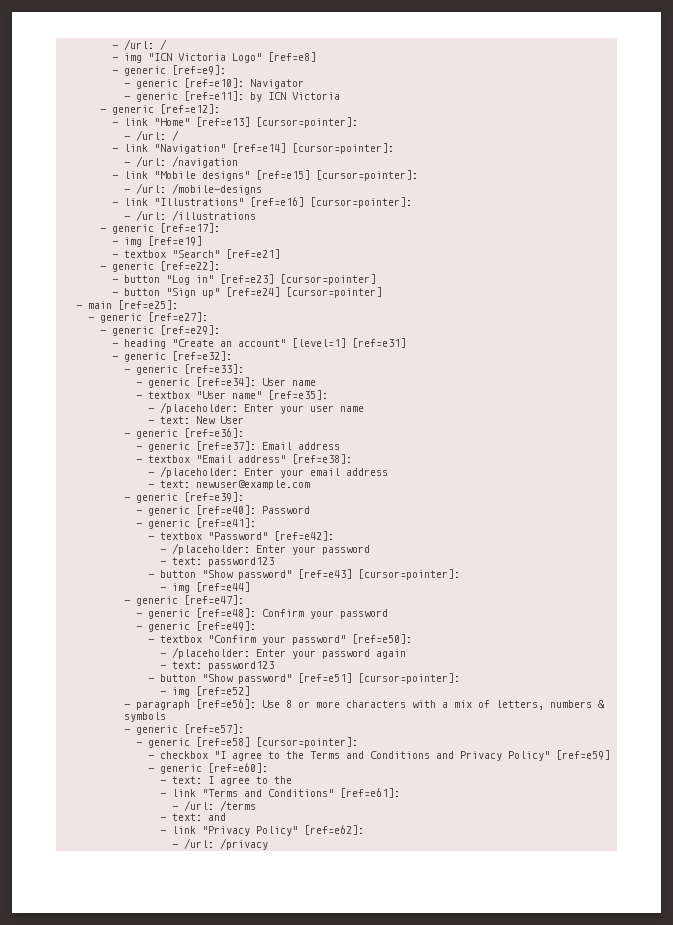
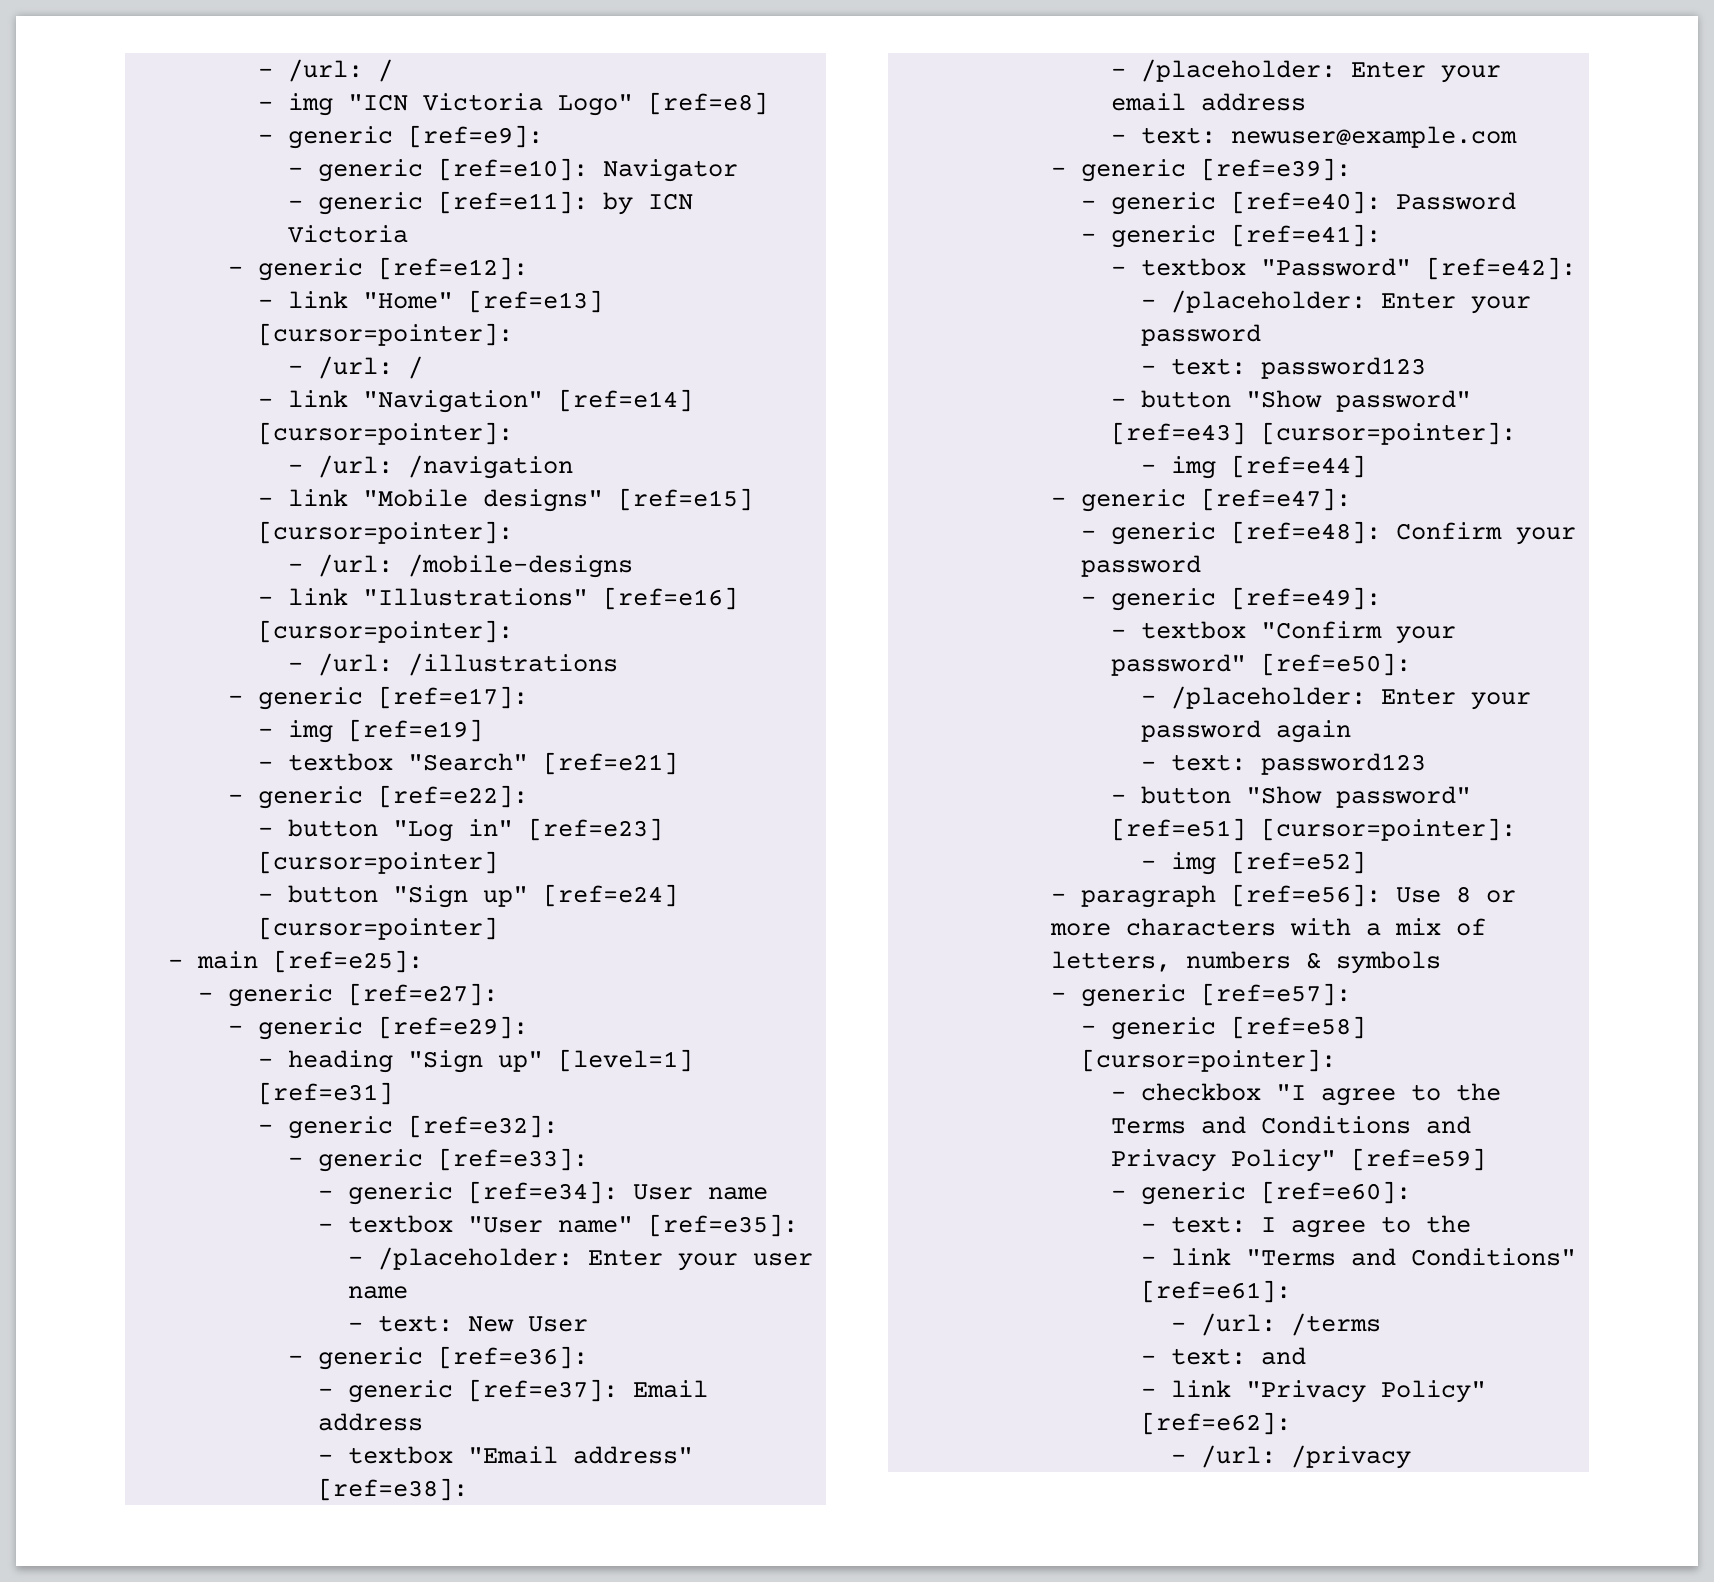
- - heading "Create an account" [level=1] [ref=e31]
+ - heading "Sign up" [level=1] [ref=e31]

